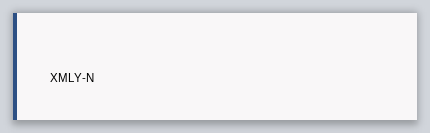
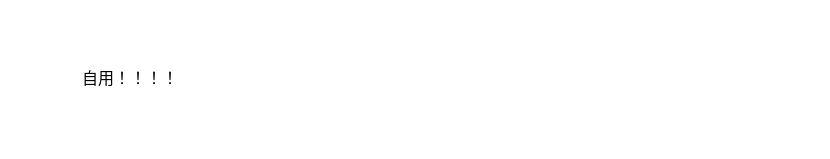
- XMLY-N
+ 自用！！！！

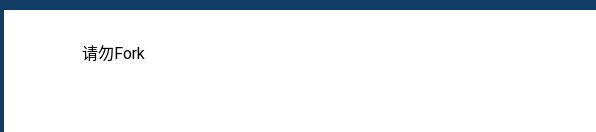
- 自用！！！！
+ 请勿Fork

